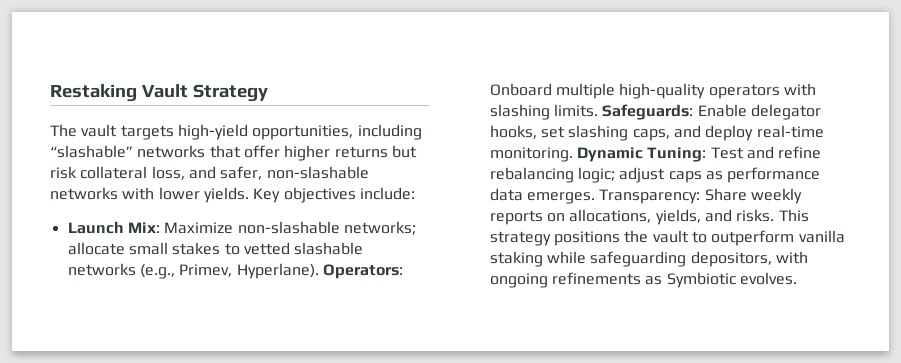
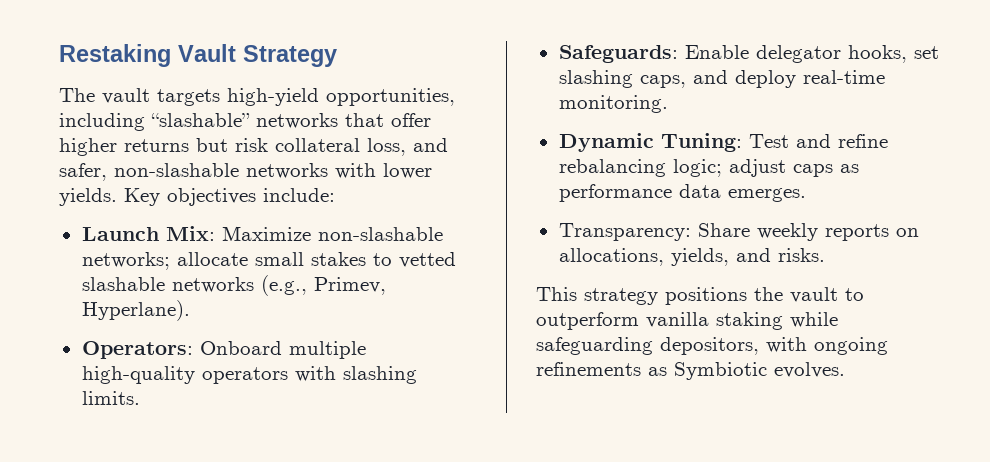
- allocate small stakes to vetted slashable networks (e.g., Primev, Hyperlane). Operators:
+ allocate small stakes to vetted slashable networks (e.g., Primev, Hyperlane).
+ Operators:
- Onboard multiple high-quality operators with slashing limits. Safeguards:
+ Onboard multiple high-quality operators with slashing limits.
+ Safeguards:
- Enable delegator hooks, set slashing caps, and deploy real-time monitoring. Dynamic Tuning:
+ Enable delegator hooks, set slashing caps, and deploy real-time monitoring.
+ Dynamic Tuning:
- adjust caps as performance data emerges. Transparency:
+ adjust caps as performance data emerges.
+ Transparency:
- Share weekly reports on allocations, yields, and risks. This strategy positions the vault to outperform vanilla staking while safeguarding depositors, with ongoing refinements as Symbiotic evolves.
+ Share weekly reports on allocations, yields, and risks.
+ This strategy positions the vault to outperform vanilla staking while safeguarding depositors, with ongoing refinements as Symbiotic evolves.

